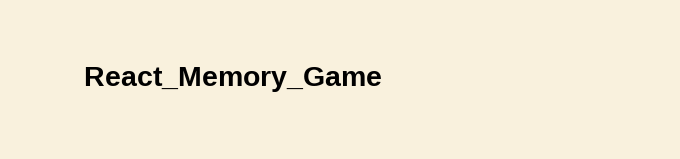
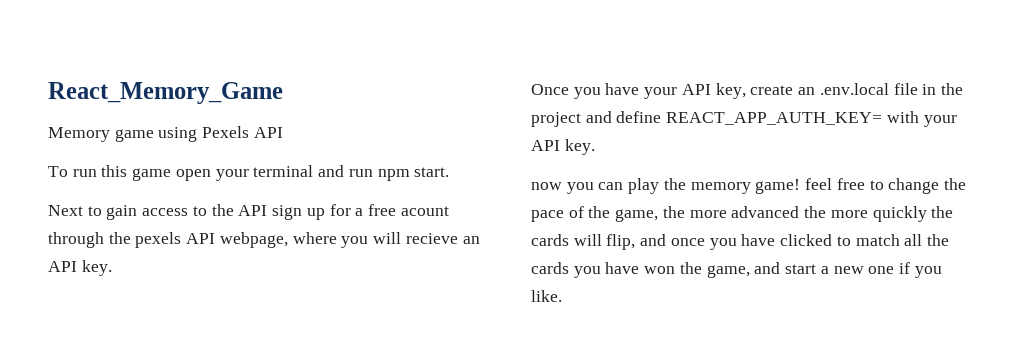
+ Memory game using Pexels API
+ To run this game open your terminal and run npm start.
+ Next to gain access to the API sign up for a free acount through the pexels API webpage, where you will recieve an API key.
+ Once you have your API key, create an .env.local file in the project and define REACT_APP_AUTH_KEY= with your API key.
+ now you can play the memory game! feel free to change the pace of the game, the more advanced the more quickly the cards will flip, and once you have clicked to match all the cards you have won the game, and start a new one if you like.

